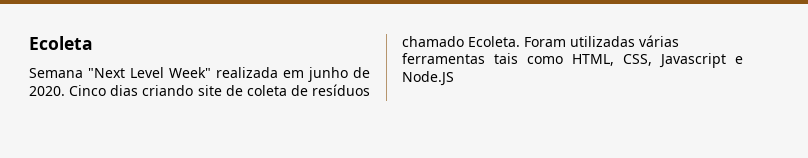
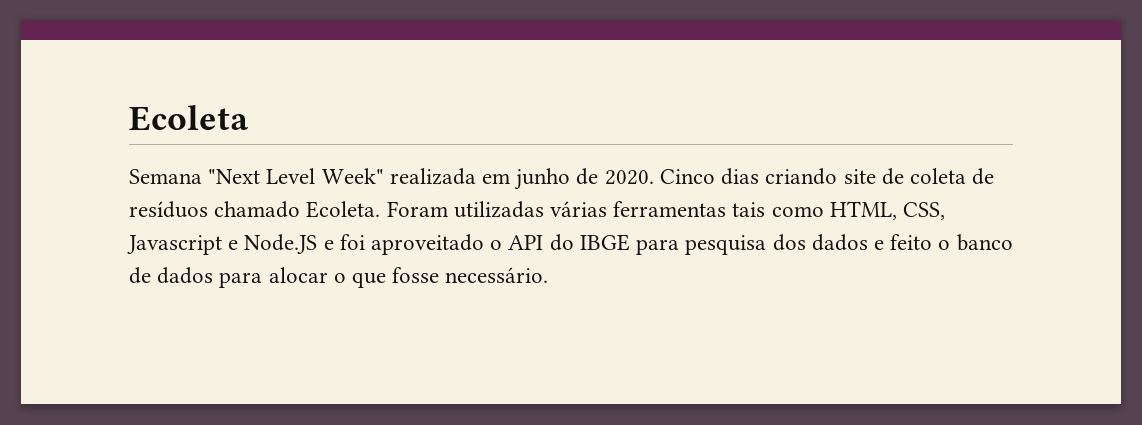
- Foram utilizadas várias ferramentas tais como HTML, CSS, Javascript e Node.JS
+ Foram utilizadas várias ferramentas tais como HTML, CSS, Javascript e Node.JS e foi aproveitado o API do IBGE para pesquisa dos dados e feito o banco de dados para alocar o que fosse necessário.

